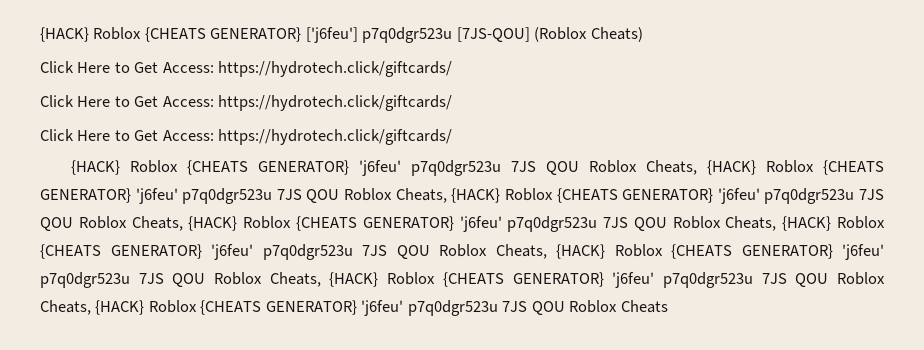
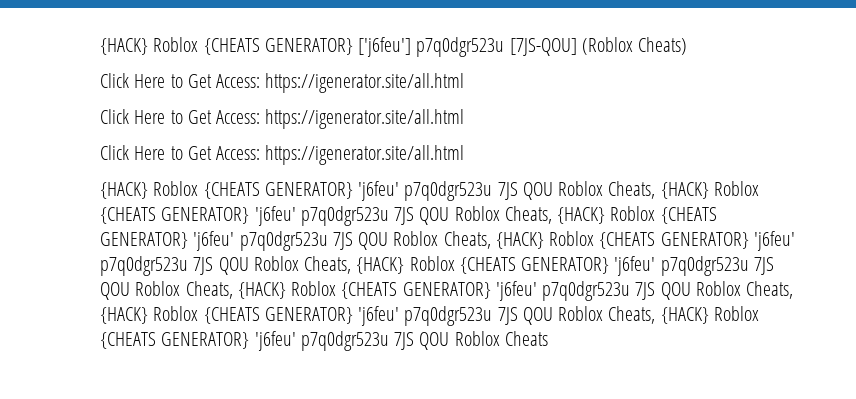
  {HACK} Roblox {CHEATS GENERATOR} ['j6feu'] p7q0dgr523u [7JS-QOU] (Roblox Cheats)
- Click Here to Get Access: https://hydrotech.click/giftcards/
- Click Here to Get Access: https://hydrotech.click/giftcards/
- Click Here to Get Access: https://hydrotech.click/giftcards/
+ Click Here to Get Access: https://igenerator.site/all.html
+ Click Here to Get Access: https://igenerator.site/all.html
+ Click Here to Get Access: https://igenerator.site/all.html

